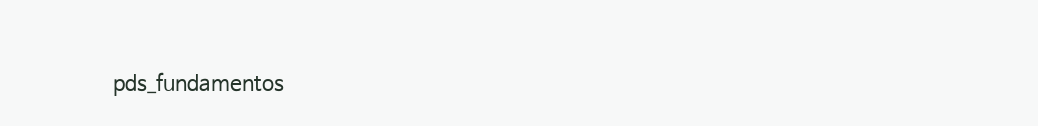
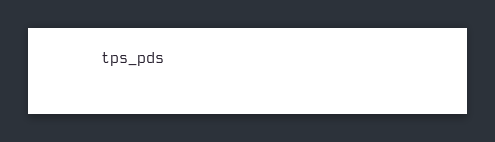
- pds_fundamentos
+ tps_pds

